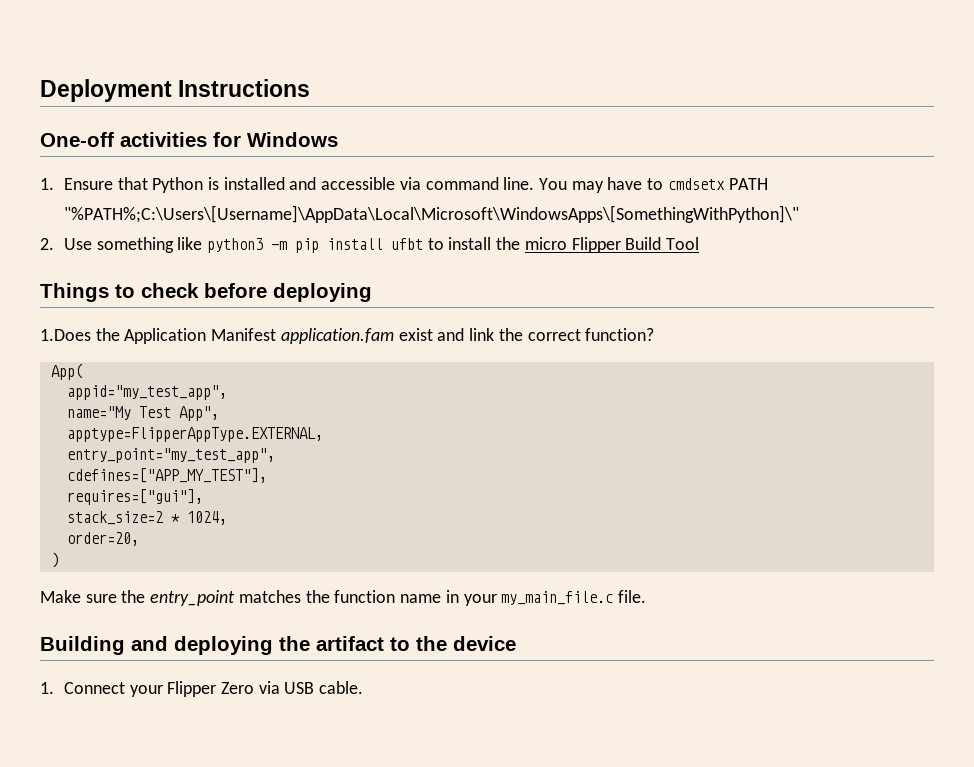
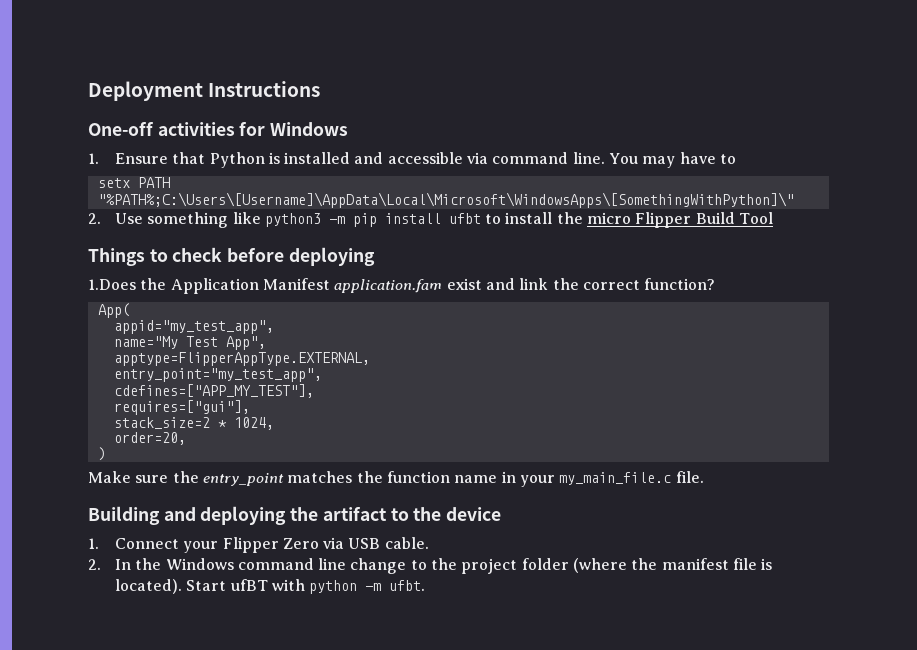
- You may have to cmdsetx PATH "%PATH%;C:\Users\[Username]\AppData\Local\Microsoft\WindowsApps\[SomethingWithPython]\"
+ You may have to
+ setx PATH "%PATH%;C:\Users\[Username]\AppData\Local\Microsoft\WindowsApps\[SomethingWithPython]\"
+ 2. In the Windows command line change to the project folder (where the manifest file is located). Start ufBT with python -m ufbt.

